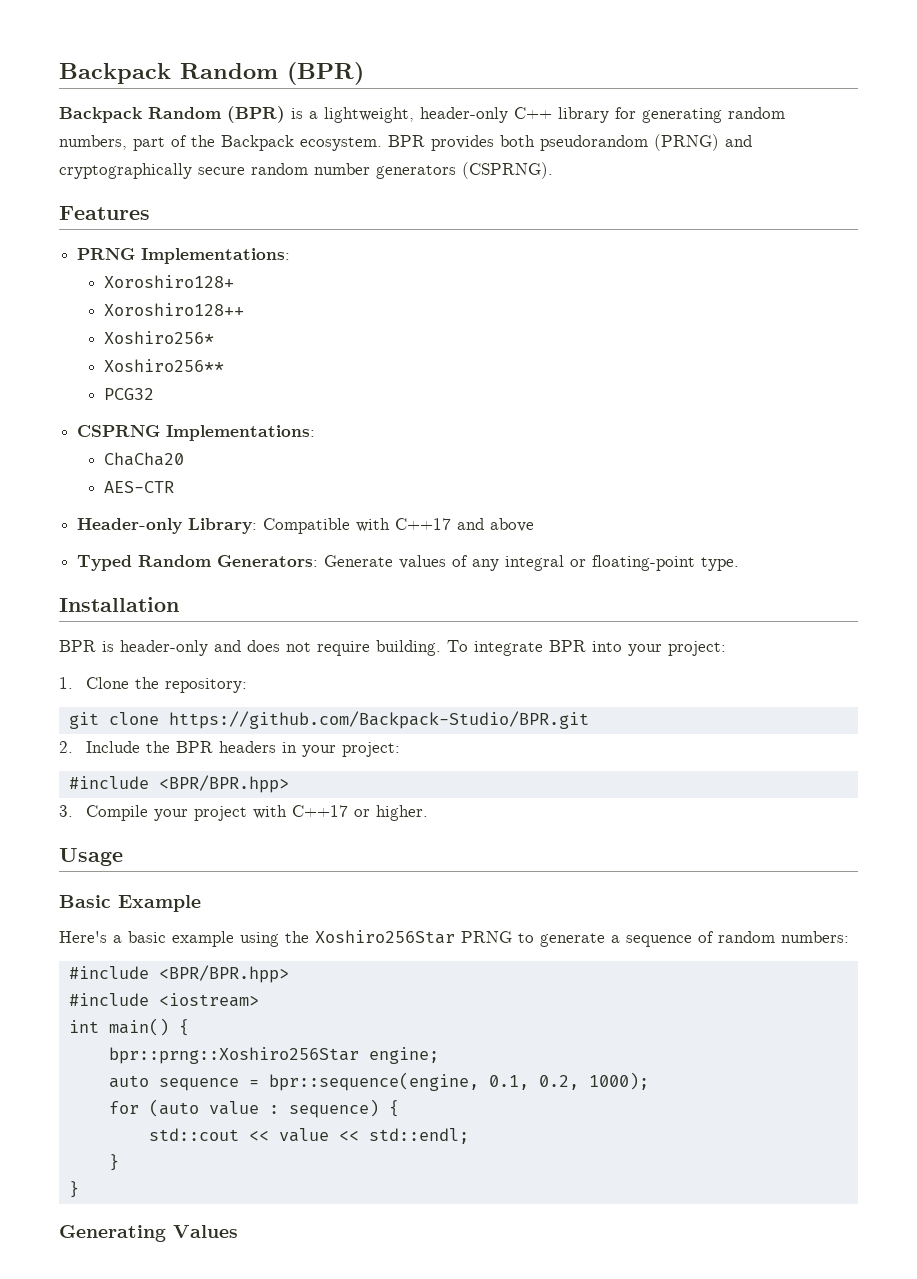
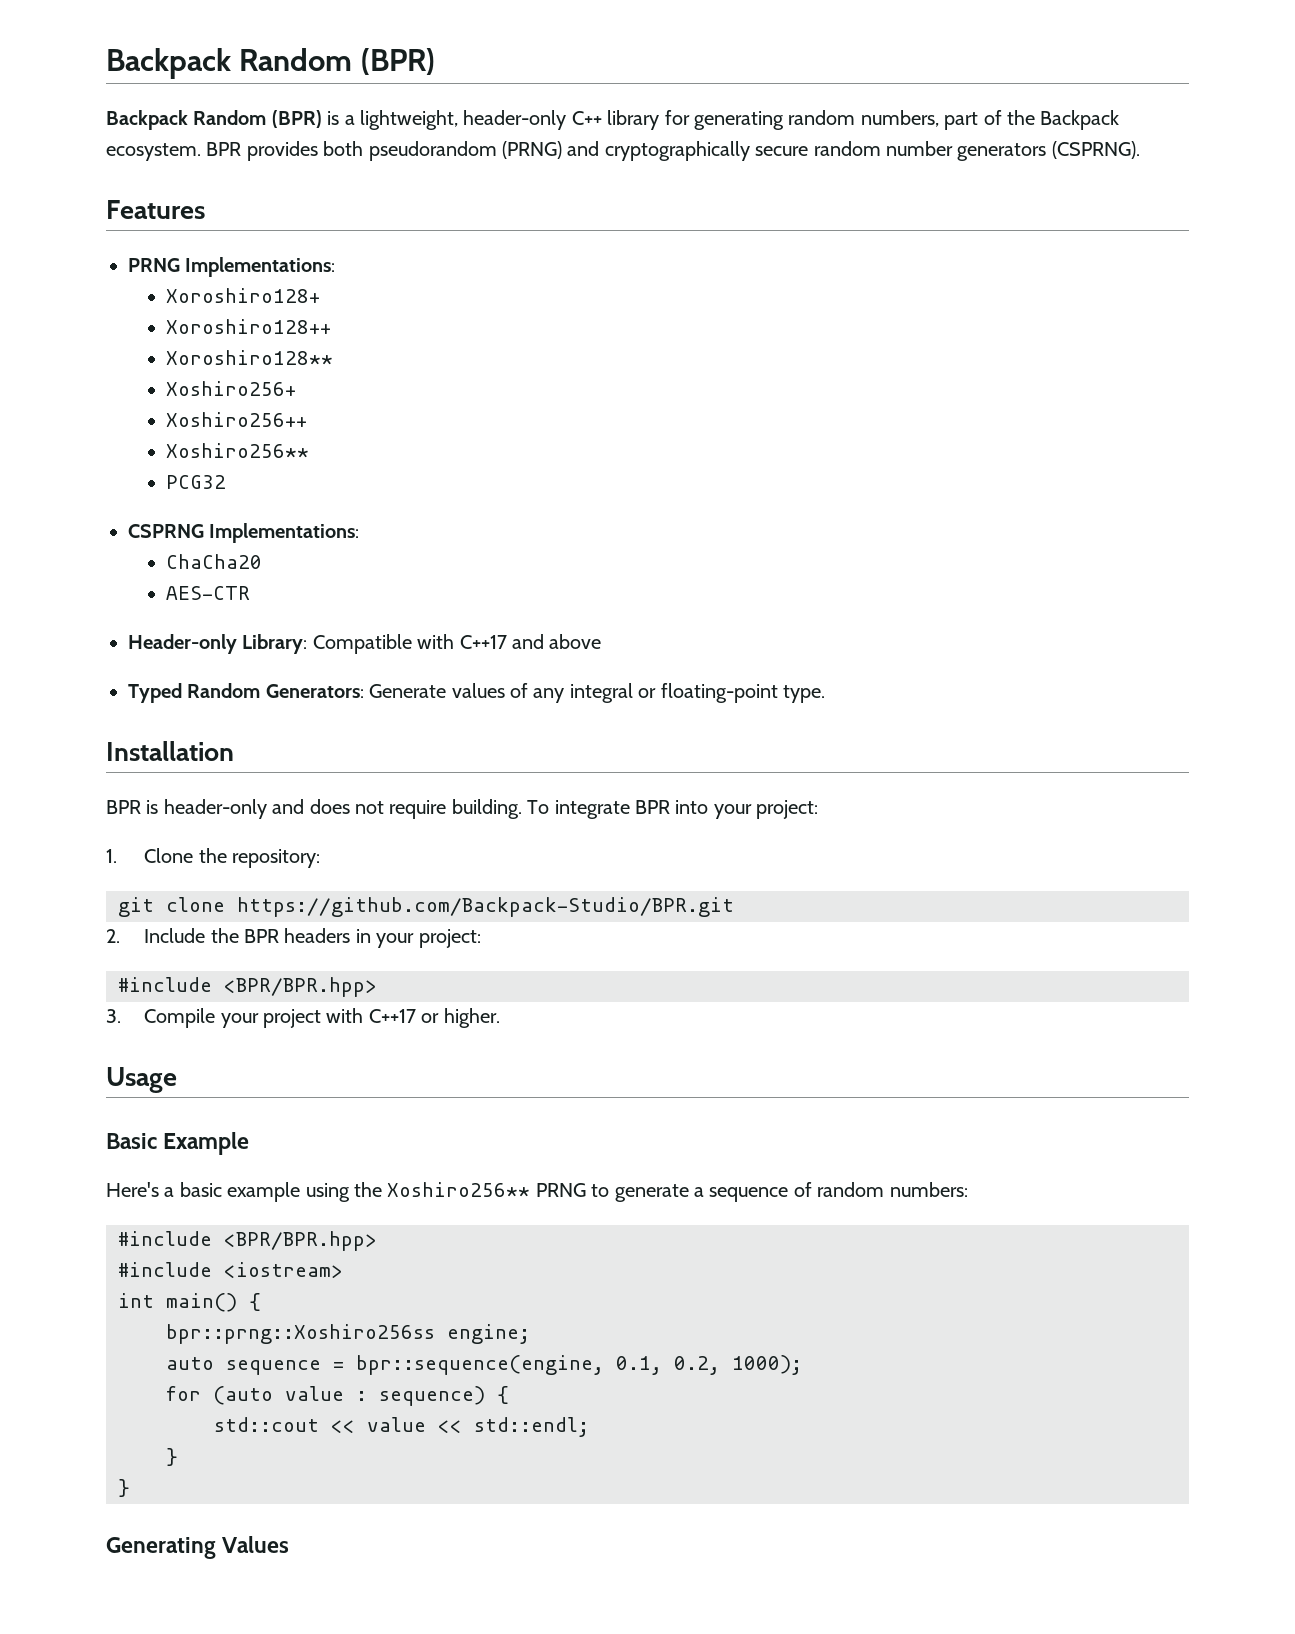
- Xoshiro256*
+ Xoroshiro128**
+ Xoshiro256+
+ Xoshiro256++
- Here's a basic example using the Xoshiro256Star PRNG to generate a sequence of random numbers:
+ Here's a basic example using the Xoshiro256** PRNG to generate a sequence of random numbers:
- bpr::prng::Xoshiro256Star engine;
+ bpr::prng::Xoshiro256ss engine;

